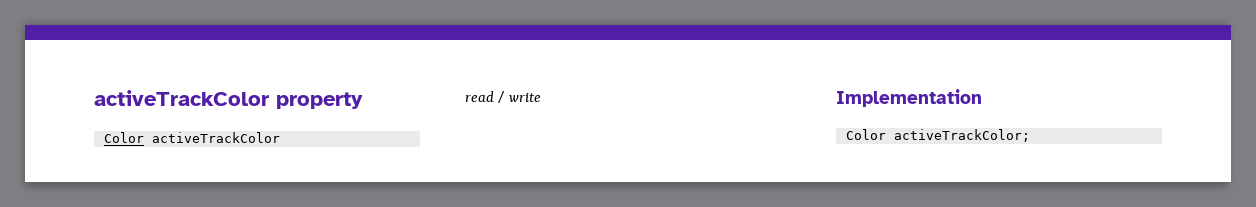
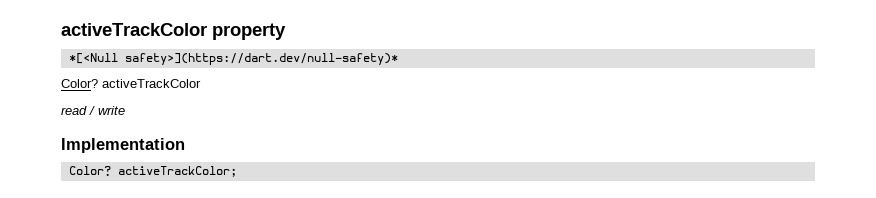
- Color activeTrackColor
+ *[<Null safety>](https://dart.dev/null-safety)*
+ Color? activeTrackColor
- Color activeTrackColor;
+ Color? activeTrackColor;

